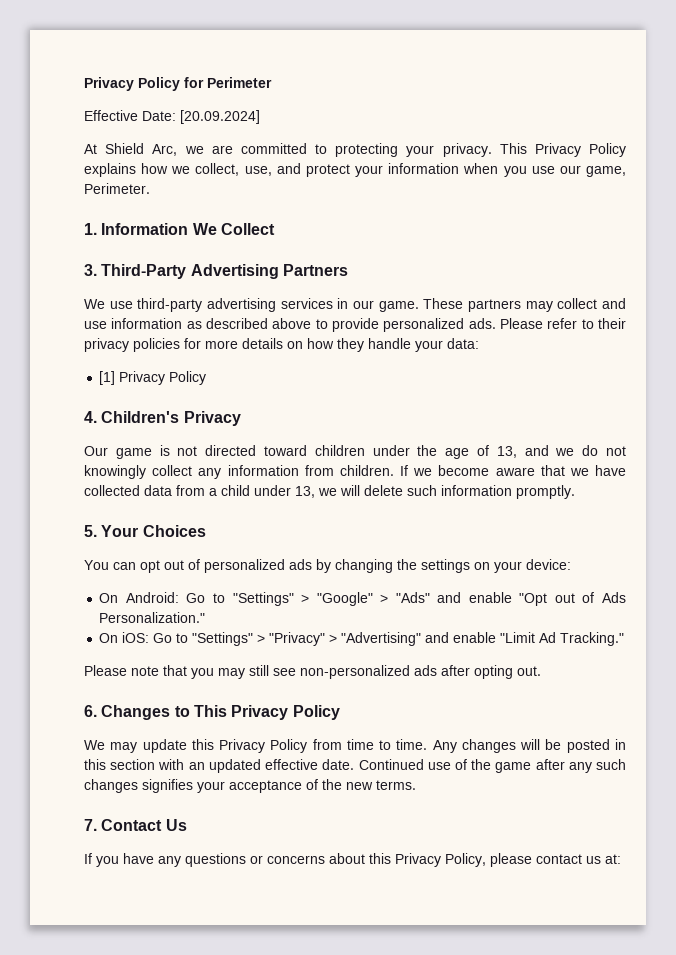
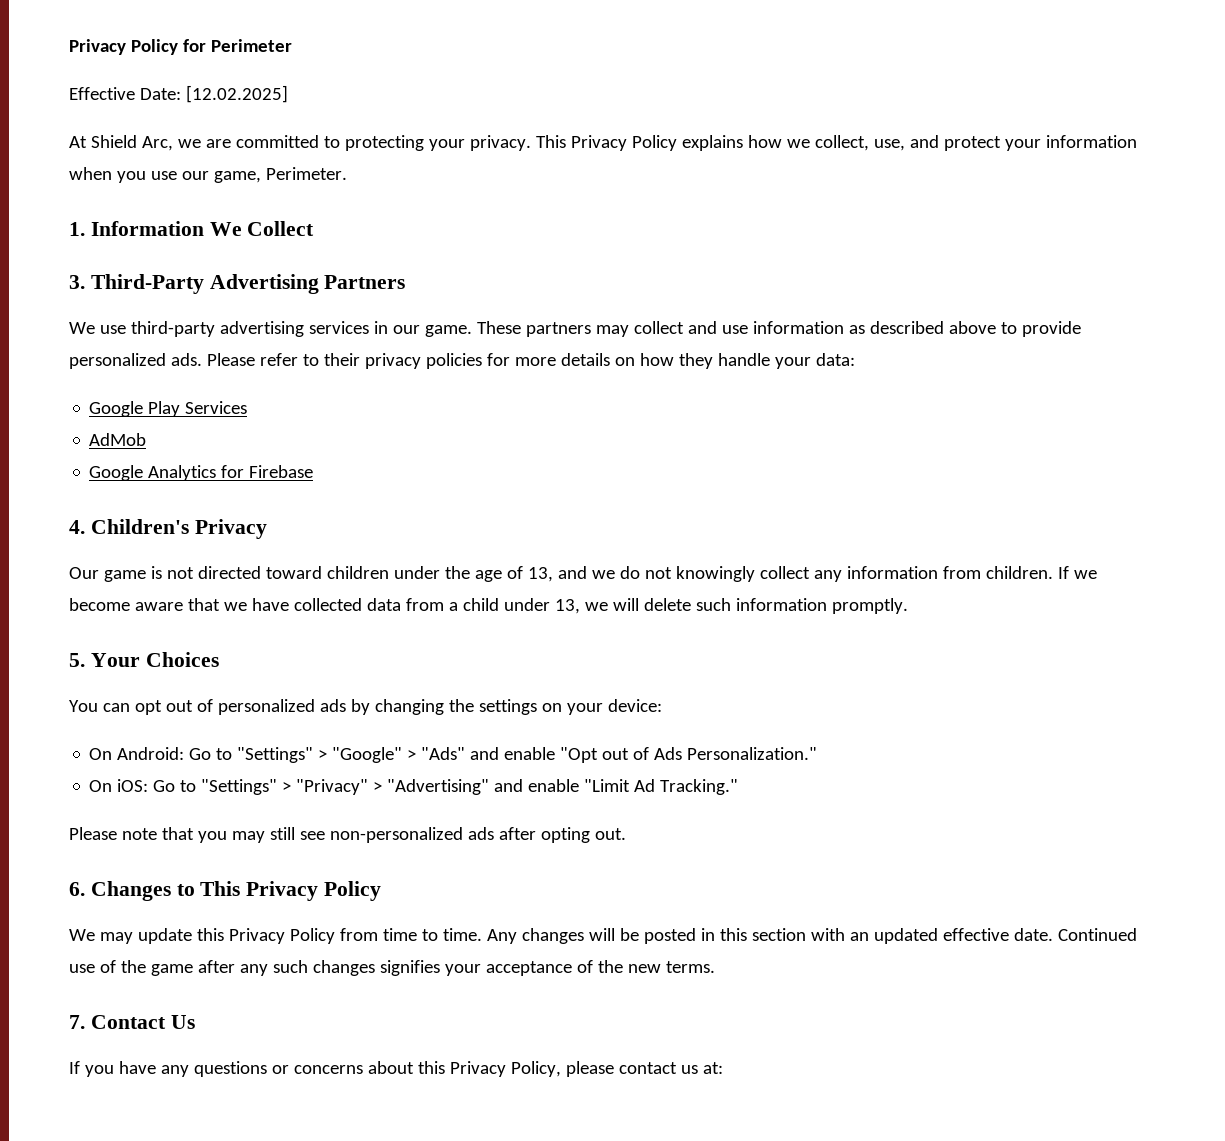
- Effective Date: [20.09.2024]
+ Effective Date: [12.02.2025]
- [1] Privacy Policy
+ Google Play Services
+ AdMob
+ Google Analytics for Firebase

